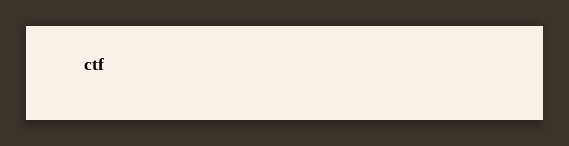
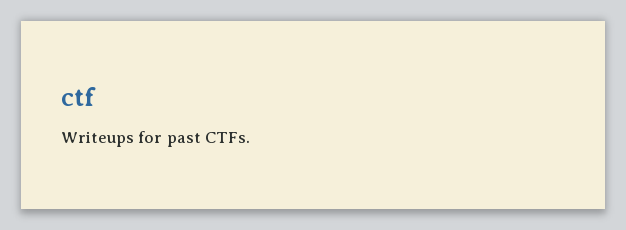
+ Writeups for past CTFs.

